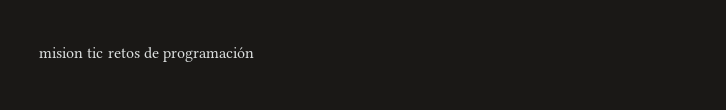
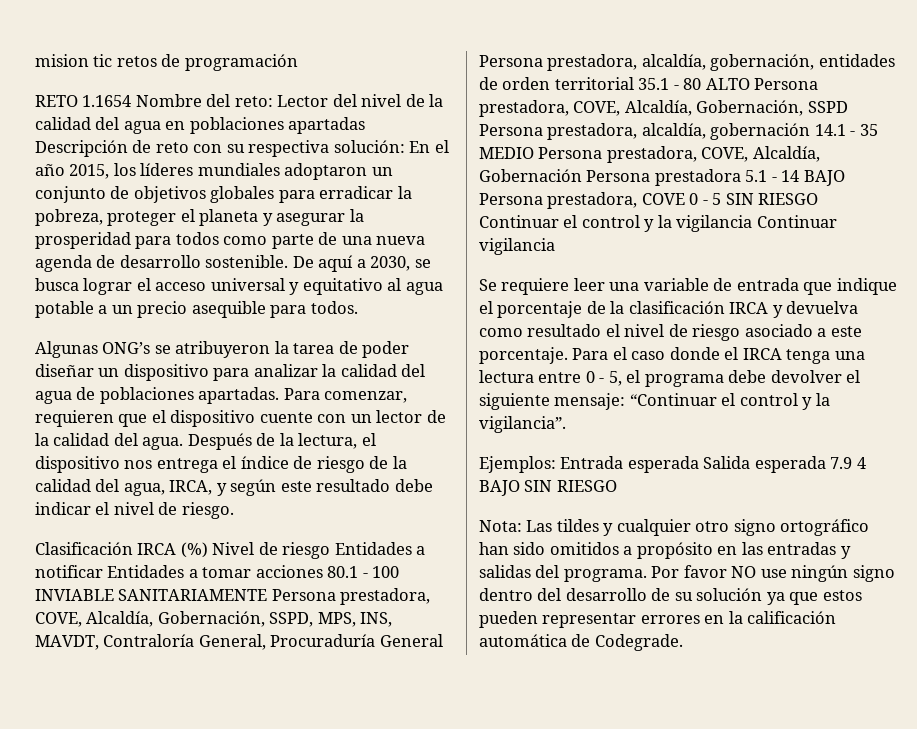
+ RETO 1.1654 Nombre del reto: Lector del nivel de la calidad del agua en poblaciones apartadas Descripción de reto con su respectiva solución: En el año 2015, los líderes mundiales adoptaron un conjunto de objetivos globales para erradicar la pobreza, proteger el planeta y asegurar la prosperidad para todos como parte de una nueva agenda de desarrollo sostenible. De aquí a 2030, se busca lograr el acceso universal y equitativo al agua potable a un precio asequible para todos.
+ Algunas ONG’s se atribuyeron la tarea de poder diseñar un dispositivo para analizar la calidad del agua de poblaciones apartadas. Para comenzar, requieren que el dispositivo cuente con un lector de la calidad del agua. Después de la lectura, el dispositivo nos entrega el índice de riesgo de la calidad del agua, IRCA, y según este resultado debe indicar el nivel de riesgo.
+ Clasificación IRCA (%) Nivel de riesgo Entidades a notificar Entidades a tomar acciones 80.1 - 100 INVIABLE SANITARIAMENTE Persona prestadora, COVE, Alcaldía, Gobernación, SSPD, MPS, INS, MAVDT, Contraloría General, Procuraduría General Persona prestadora, alcaldía, gobernación, entidades de orden territorial 35.1 - 80 ALTO Persona prestadora, COVE, Alcaldía, Gobernación, SSPD Persona prestadora, alcaldía, gobernación 14.1 - 35 MEDIO Persona prestadora, COVE, Alcaldía, Gobernación Persona prestadora 5.1 - 14 BAJO Persona prestadora, COVE 0 - 5 SIN RIESGO Continuar el control y la vigilancia Continuar vigilancia
+ Se requiere leer una variable de entrada que indique el porcentaje de la clasificación IRCA y devuelva como resultado el nivel de riesgo asociado a este porcentaje. Para el caso donde el IRCA tenga una lectura entre 0 - 5, el programa debe devolver el siguiente mensaje: “Continuar el control y la vigilancia”.
+ Ejemplos: Entrada esperada Salida esperada 7.9 4 BAJO SIN RIESGO
+ Nota: Las tildes y cualquier otro signo ortográfico han sido omitidos a propósito en las entradas y salidas del programa. Por favor NO use ningún signo dentro del desarrollo de su solución ya que estos pueden representar errores en la calificación automática de Codegrade.

